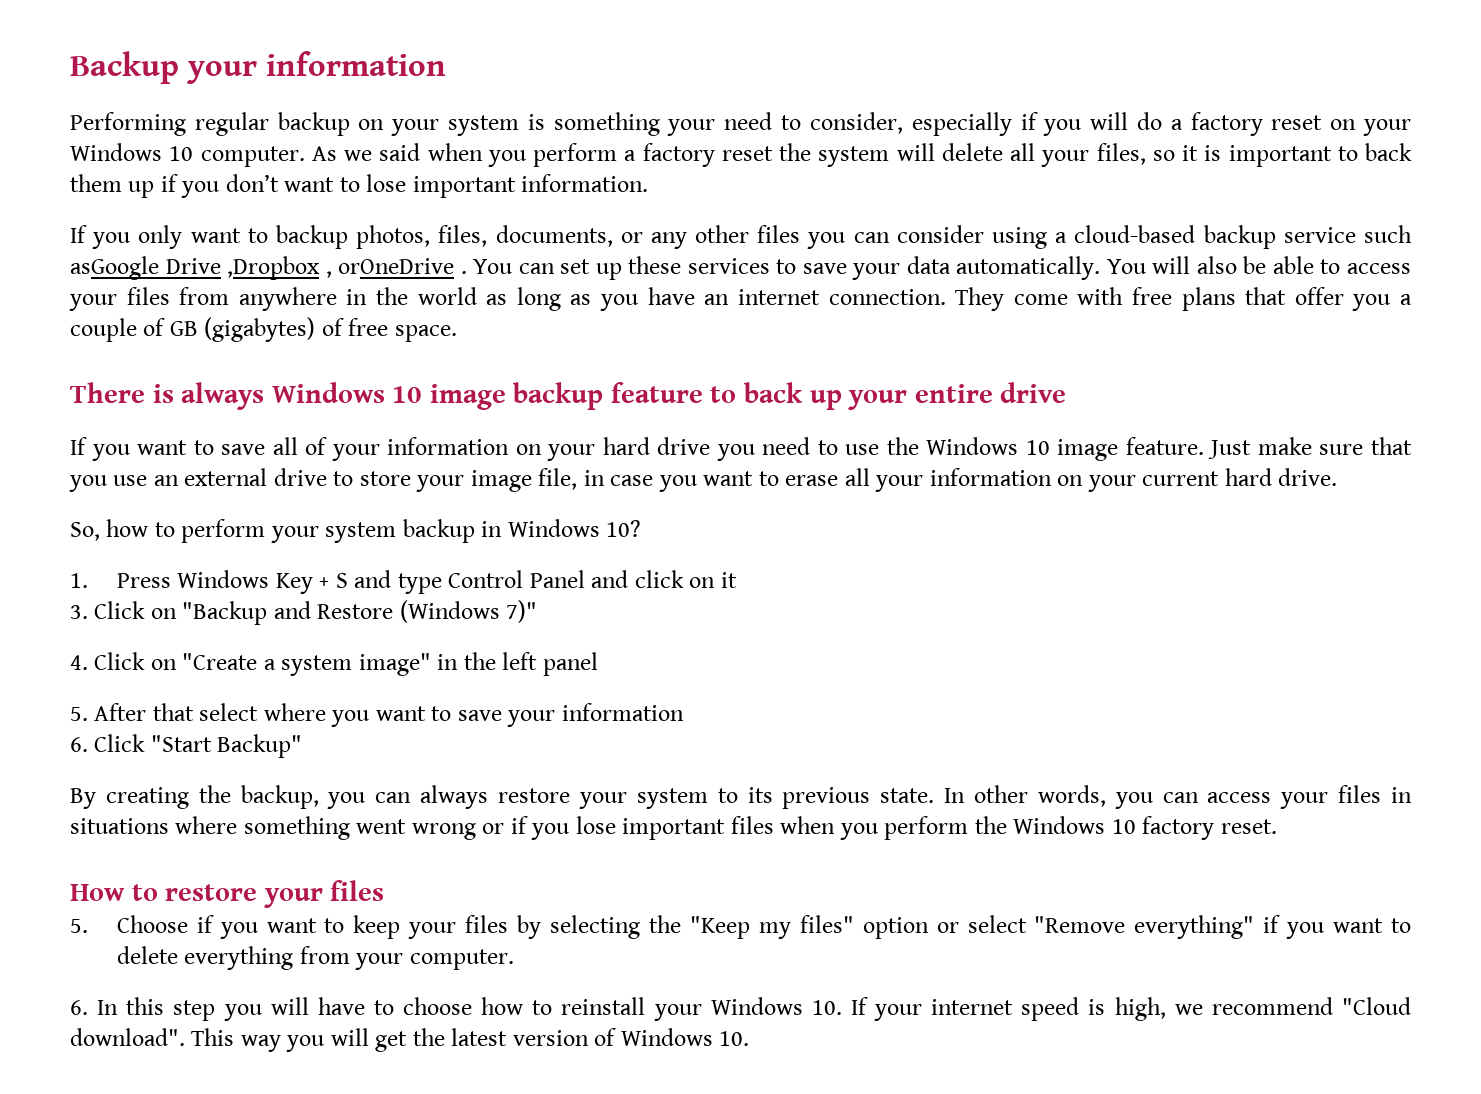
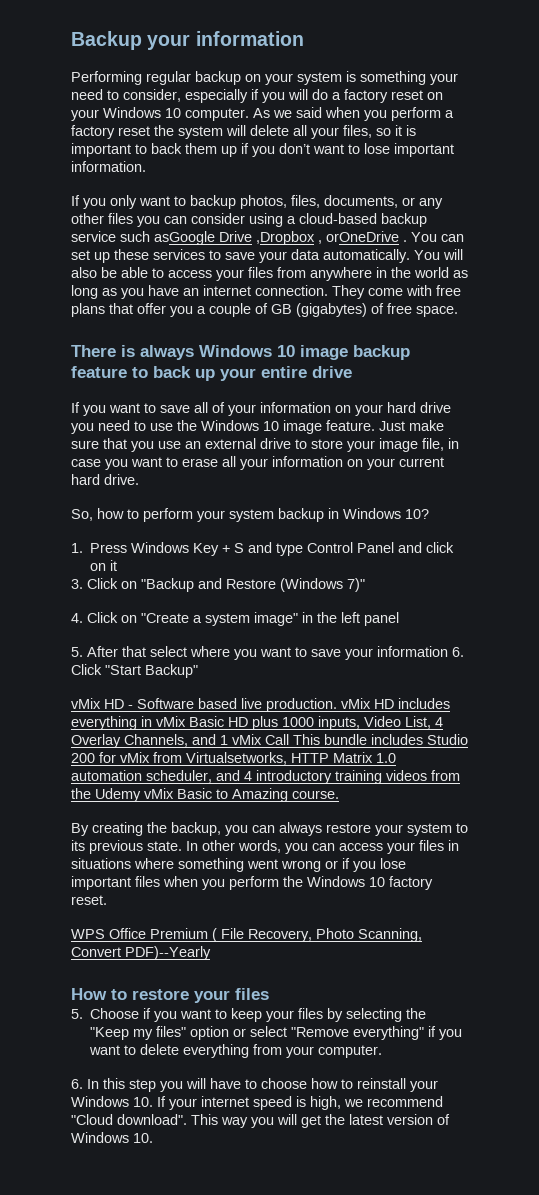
- 5. After that select where you want to save your information
- 6. Click "Start Backup"
+ 5. After that select where you want to save your information 6. Click "Start Backup"
+ vMix HD - Software based live production. vMix HD includes everything in vMix Basic HD plus 1000 inputs, Video List, 4 Overlay Channels, and 1 vMix Call This bundle includes Studio 200 for vMix from Virtualsetworks, HTTP Matrix 1.0 automation scheduler, and 4 introductory training videos from the Udemy vMix Basic to Amazing course.
+ WPS Office Premium ( File Recovery, Photo Scanning, Convert PDF)--Yearly

